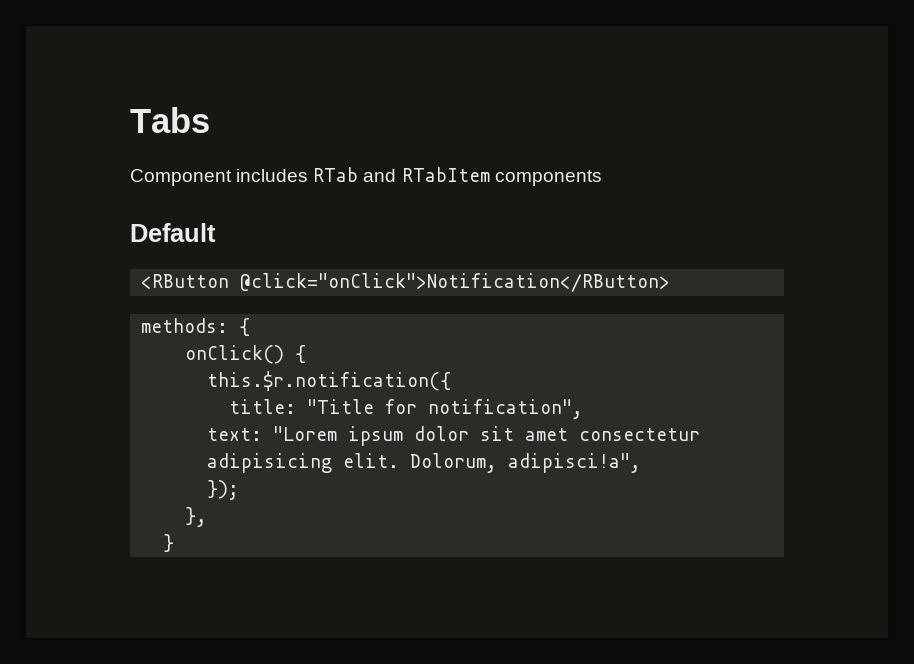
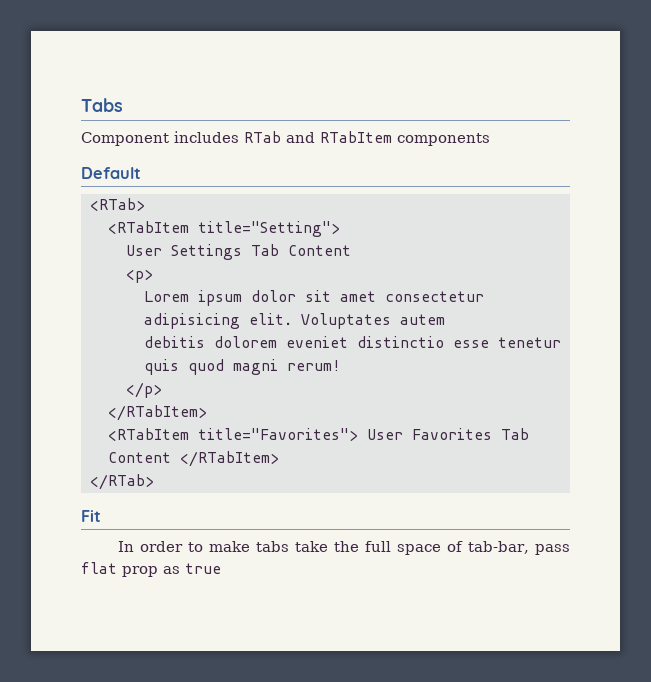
- <RButton @click="onClick">Notification</RButton>
- methods: {
- onClick() {
- this.$r.notification({
- title: "Title for notification",
- text: "Lorem ipsum dolor sit amet consectetur adipisicing elit.
+ <RTab>
+ <RTabItem title="Setting">
+ User Settings Tab Content
+ <p>
+ Lorem ipsum dolor sit amet consectetur adipisicing elit.
- Dolorum, adipisci!a",
- });
- },
- }
+ Voluptates autem
+ debitis dolorem eveniet distinctio esse tenetur quis quod magni rerum!
+ </p>
+ </RTabItem>
+ <RTabItem title="Favorites"> User Favorites Tab Content </RTabItem>
+ </RTab>
+ Fit
+ In order to make tabs take the full space of tab-bar, pass flat prop as true

